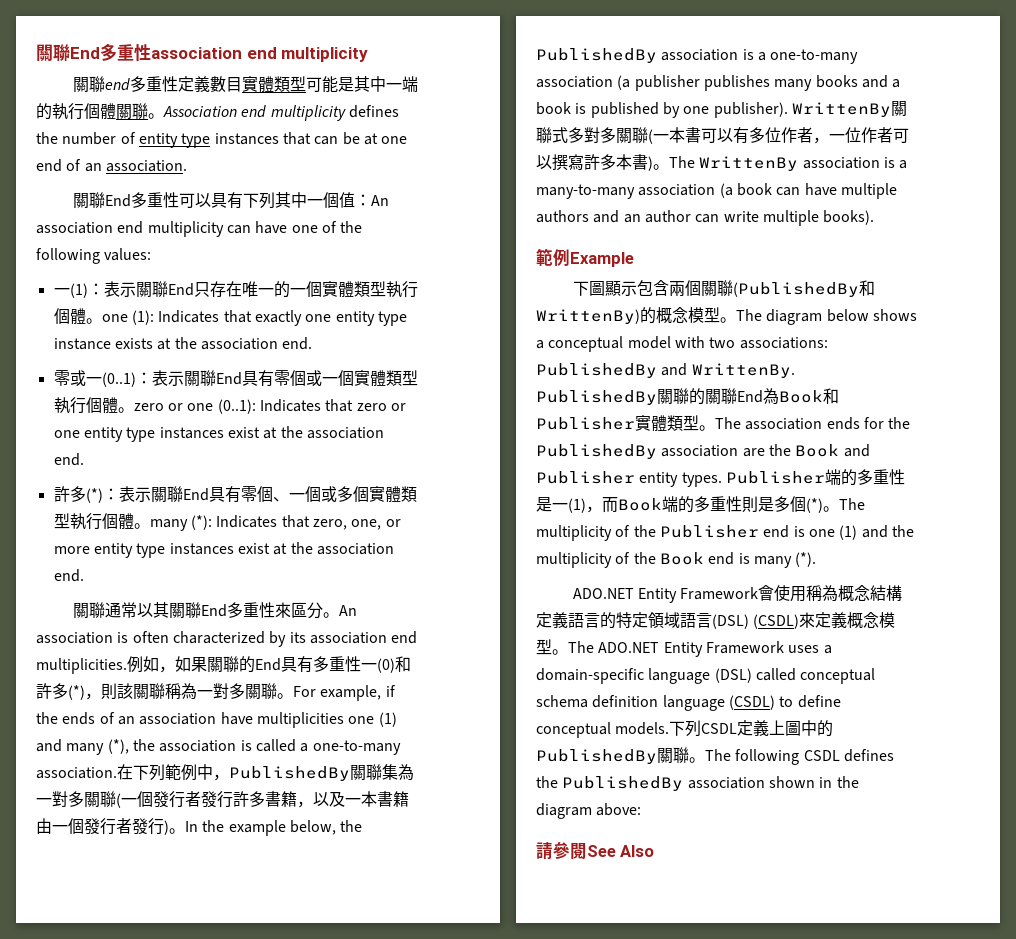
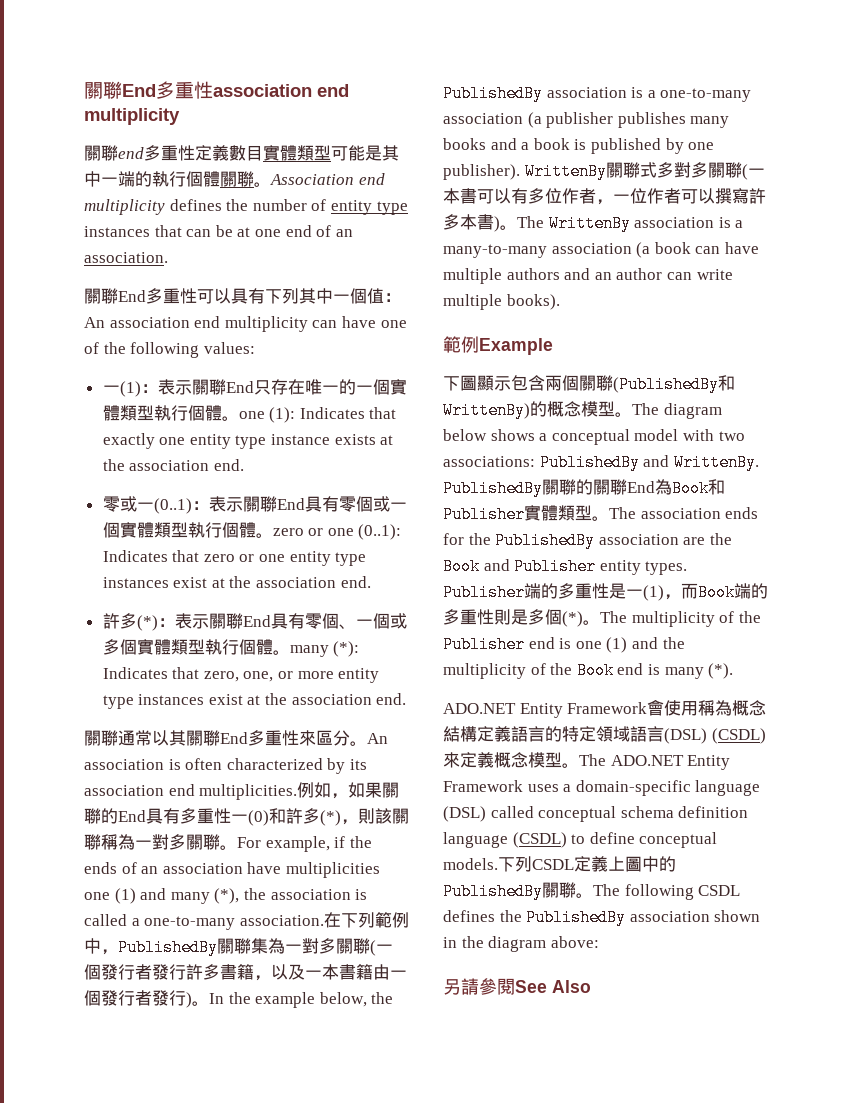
- 請參閱See Also
+ 另請參閱See Also

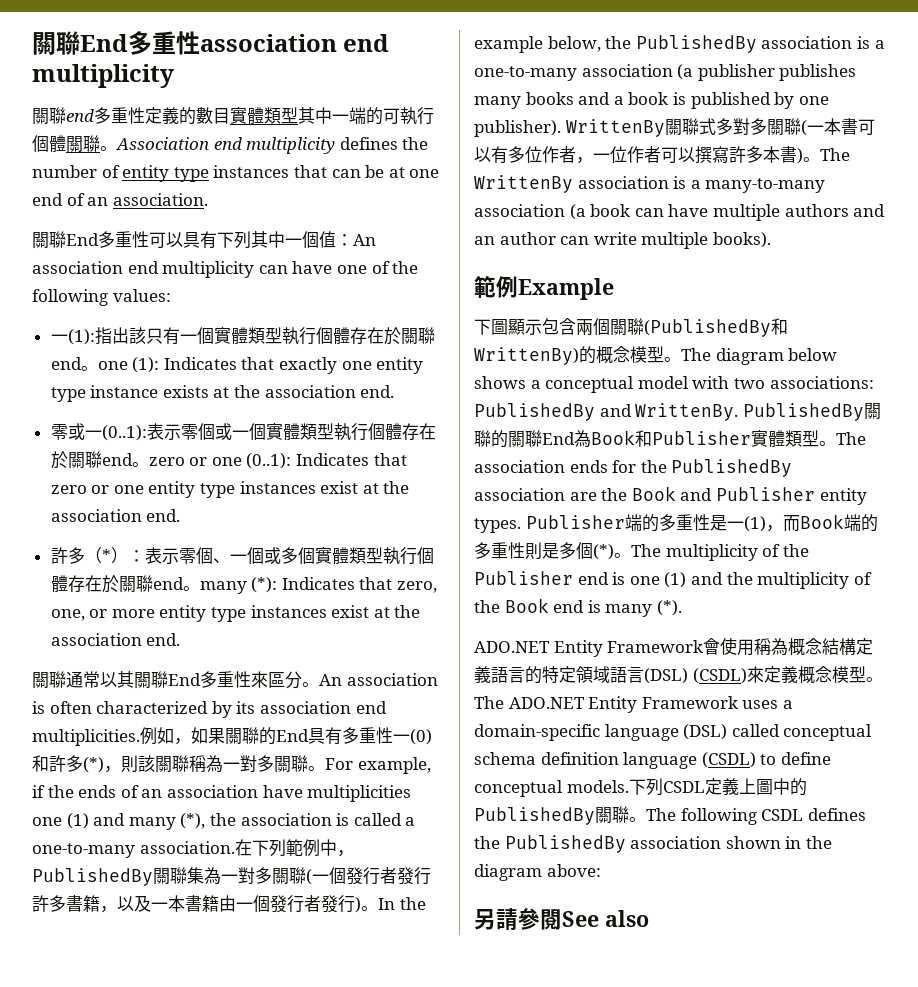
- 關聯end多重性定義數目實體類型可能是其中一端的執行個體關聯。
+ 關聯end多重性定義的數目實體類型其中一端的可執行個體關聯。
- 一(1)：表示關聯End只存在唯一的一個實體類型執行個體。one (1): Indicates that exactly one entity type instance exists at the association end.
+ 一(1):指出該只有一個實體類型執行個體存在於關聯end。one (1): Indicates that exactly one entity type instance exists at the association end.
- 零或一(0..1)：表示關聯End具有零個或一個實體類型執行個體。zero or one (0..1): Indicates that zero or one entity type instances exist at the association end.
+ 零或一(0..1):表示零個或一個實體類型執行個體存在於關聯end。zero or one (0..1): Indicates that zero or one entity type instances exist at the association end.
- 許多(*)：表示關聯End具有零個、一個或多個實體類型執行個體。many (*): Indicates that zero, one, or more entity type instances exist at the association end.
+ 許多（*）：表示零個、一個或多個實體類型執行個體存在於關聯end。many (*): Indicates that zero, one, or more entity type instances exist at the association end.
- 另請參閱See Also
+ 另請參閱See also

